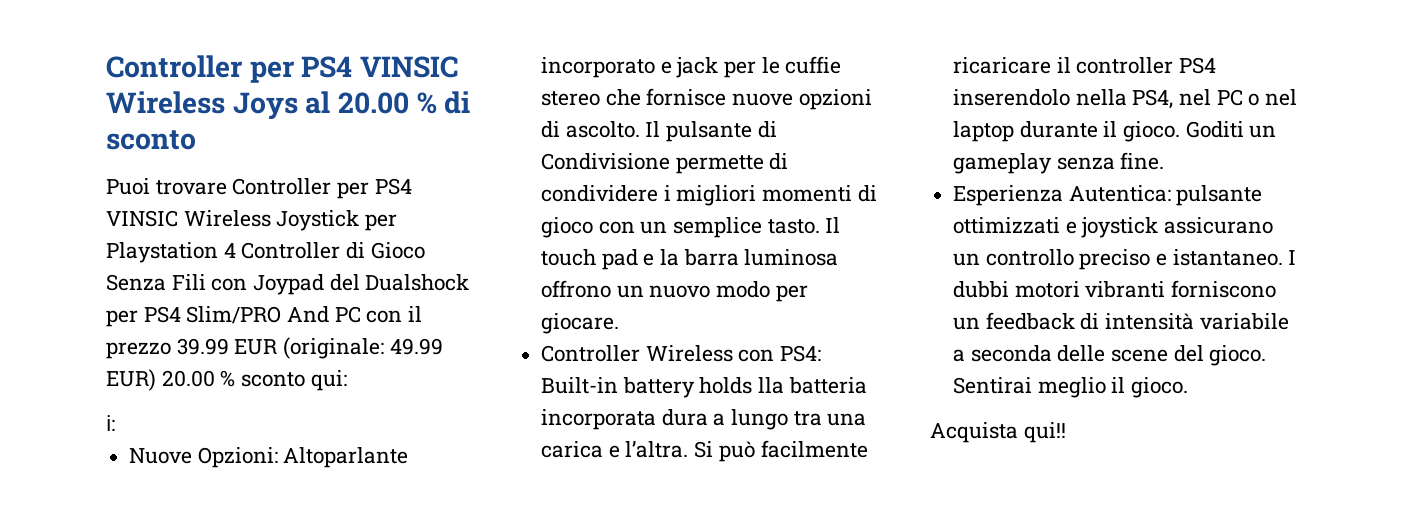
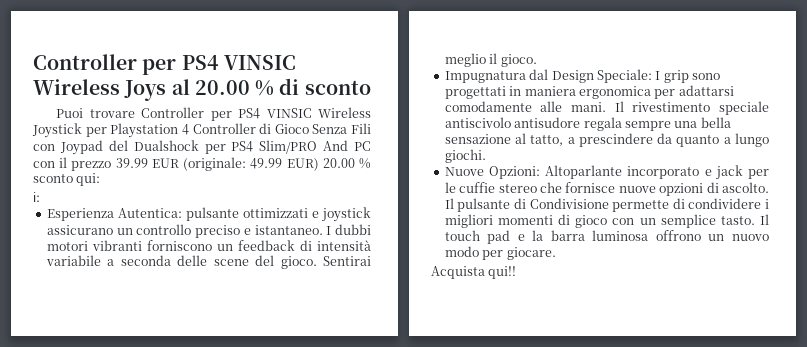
+ Esperienza Autentica: pulsante ottimizzati e joystick assicurano un controllo preciso e istantaneo. I dubbi motori vibranti forniscono un feedback di intensità variabile a seconda delle scene del gioco. Sentirai meglio il gioco.
+ Impugnatura dal Design Speciale: I grip sono progettati in maniera ergonomica per adattarsi comodamente alle mani. Il rivestimento speciale antiscivolo antisudore regala sempre una bella sensazione al tatto, a prescindere da quanto a lungo giochi.
- Controller Wireless con PS4: Built-in battery holds lla batteria incorporata dura a lungo tra una carica e l’altra. Si può facilmente ricaricare il controller PS4 inserendolo nella PS4, nel PC o nel laptop durante il gioco. Goditi un gameplay senza fine.
- Esperienza Autentica: pulsante ottimizzati e joystick assicurano un controllo preciso e istantaneo. I dubbi motori vibranti forniscono un feedback di intensità variabile a seconda delle scene del gioco. Sentirai meglio il gioco.

